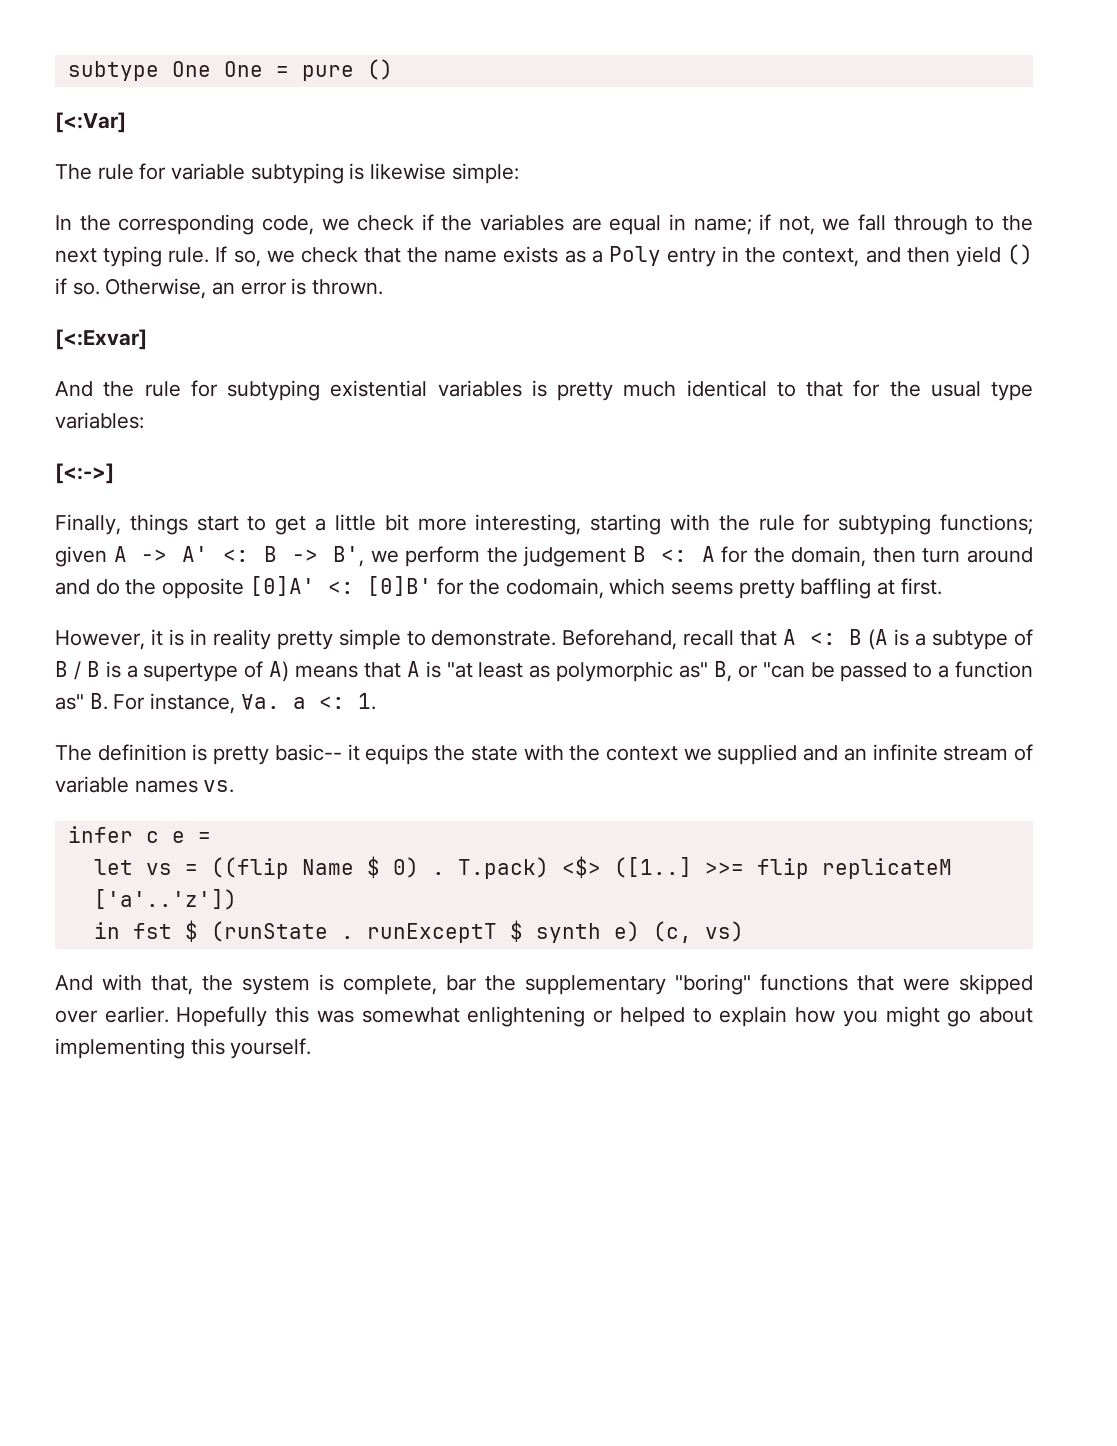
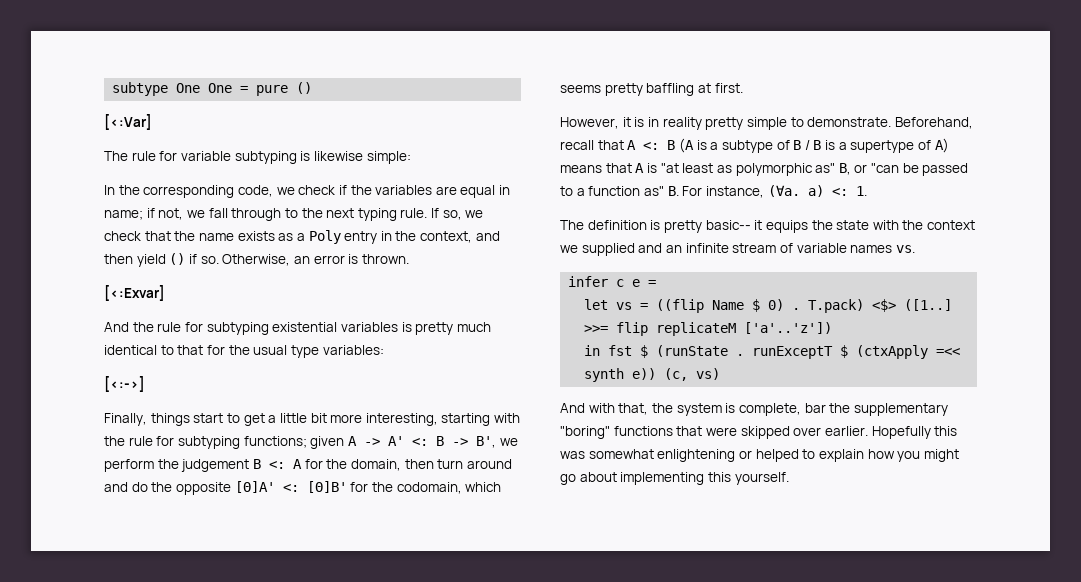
- Beforehand, recall that A <: B (A is a subtype of B / B is a supertype of A) means that A is "at least as polymorphic as" B, or "can be passed to a function as" B. For instance, ∀a. a <: 1.
+ Beforehand, recall that A <: B (A is a subtype of B / B is a supertype of A) means that A is "at least as polymorphic as" B, or "can be passed to a function as" B. For instance, (∀a. a) <: 1.
- in fst $ (runState . runExceptT $ synth e) (c, vs)
+ in fst $ (runState . runExceptT $ (ctxApply =<< synth e)) (c, vs)

